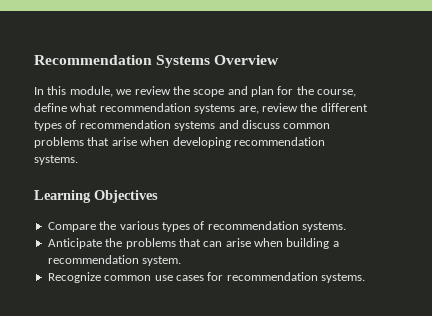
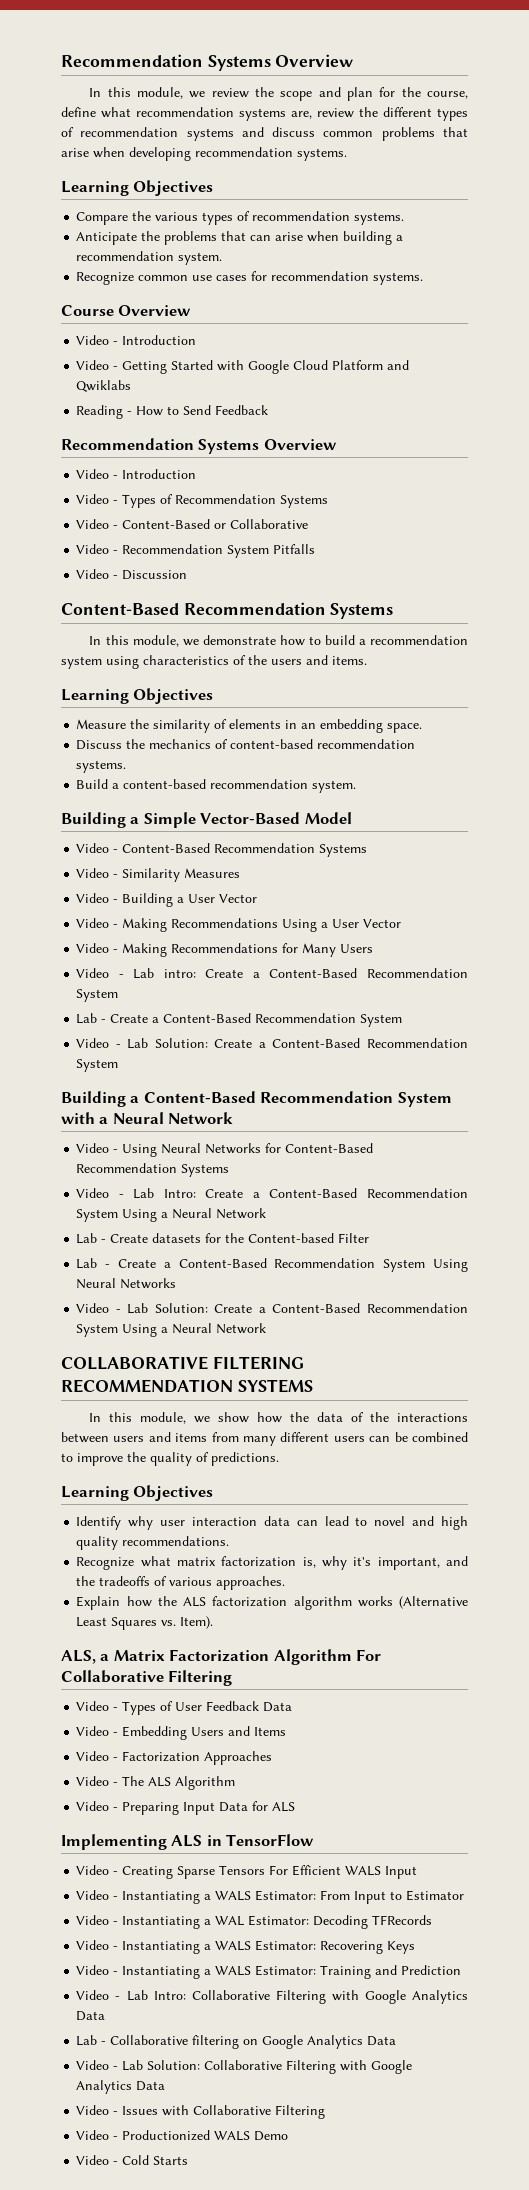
+ Course Overview
+ Video - Introduction
+ Video - Getting Started with Google Cloud Platform and Qwiklabs
+ Reading - How to Send Feedback
+ Recommendation Systems Overview
+ Video - Introduction
+ Video - Types of Recommendation Systems
+ Video - Content-Based or Collaborative
+ Video - Recommendation System Pitfalls
+ Video - Discussion
+ Content-Based Recommendation Systems
+ In this module, we demonstrate how to build a recommendation system using characteristics of the users and items.
+ Learning Objectives
+ Measure the similarity of elements in an embedding space.
+ Discuss the mechanics of content-based recommendation systems.
+ Build a content-based recommendation system.
+ Building a Simple Vector-Based Model
+ Video - Content-Based Recommendation Systems
+ Video - Similarity Measures
+ Video - Building a User Vector
+ Video - Making Recommendations Using a User Vector
+ Video - Making Recommendations for Many Users
+ Video - Lab intro: Create a Content-Based Recommendation System
+ Lab - Create a Content-Based Recommendation System
+ Video - Lab Solution: Create a Content-Based Recommendation System
+ Building a Content-Based Recommendation System with a Neural Network
+ Video - Using Neural Networks for Content-Based Recommendation Systems
+ Video - Lab Intro: Create a Content-Based Recommendation System Using a Neural Network
+ Lab - Create datasets for the Content-based Filter
+ Lab - Create a Content-Based Recommendation System Using Neural Networks
+ Video - Lab Solution: Create a Content-Based Recommendation System Using a Neural Network
+ COLLABORATIVE FILTERING RECOMMENDATION SYSTEMS
+ In this module, we show how the data of the interactions between users and items from many different users can be combined to improve the quality of predictions.
+ Learning Objectives
+ Identify why user interaction data can lead to novel and high quality recommendations.
+ Recognize what matrix factorization is, why it's important, and the tradeoffs of various approaches.
+ Explain how the ALS factorization algorithm works (Alternative Least Squares vs. Item).
+ ALS, a Matrix Factorization Algorithm For Collaborative Filtering
+ Video - Types of User Feedback Data
+ Video - Embedding Users and Items
+ Video - Factorization Approaches
+ Video - The ALS Algorithm
+ Video - Preparing Input Data for ALS
+ Implementing ALS in TensorFlow
+ Video - Creating Sparse Tensors For Efficient WALS Input
+ Video - Instantiating a WALS Estimator: From Input to Estimator
+ Video - Instantiating a WAL Estimator: Decoding TFRecords
+ Video - Instantiating a WALS Estimator: Recovering Keys
+ Video - Instantiating a WALS Estimator: Training and Prediction
+ Video - Lab Intro: Collaborative Filtering with Google Analytics Data
+ Lab - Collaborative filtering on Google Analytics Data
+ Video - Lab Solution: Collaborative Filtering with Google Analytics Data
+ Video - Issues with Collaborative Filtering
+ Video - Productionized WALS Demo
+ Video - Cold Starts

